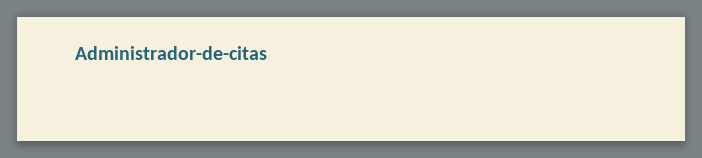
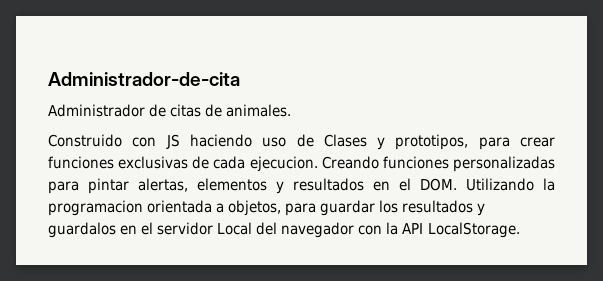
- Administrador-de-citas
+ Administrador-de-cita
+ Administrador de citas de animales.
+ Construido con JS haciendo uso de Clases y prototipos, para crear funciones exclusivas de cada ejecucion. Creando funciones personalizadas para pintar alertas, elementos y resultados en el DOM. Utilizando la programacion orientada a objetos, para guardar los resultados y guardalos en el servidor Local del navegador con la API LocalStorage.

